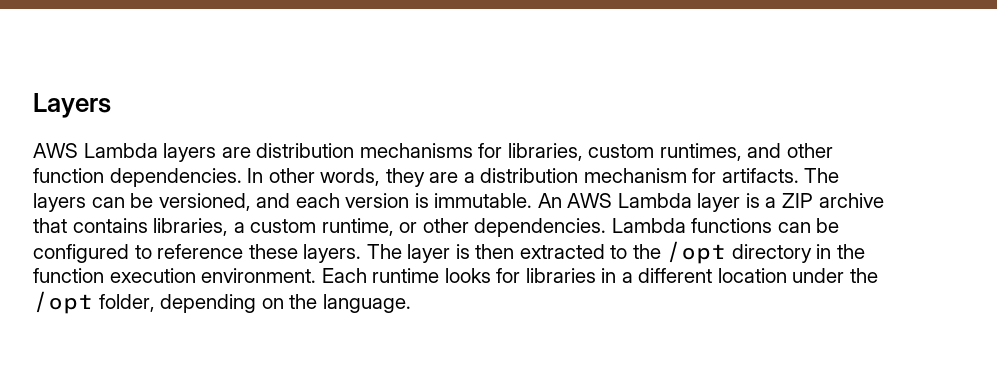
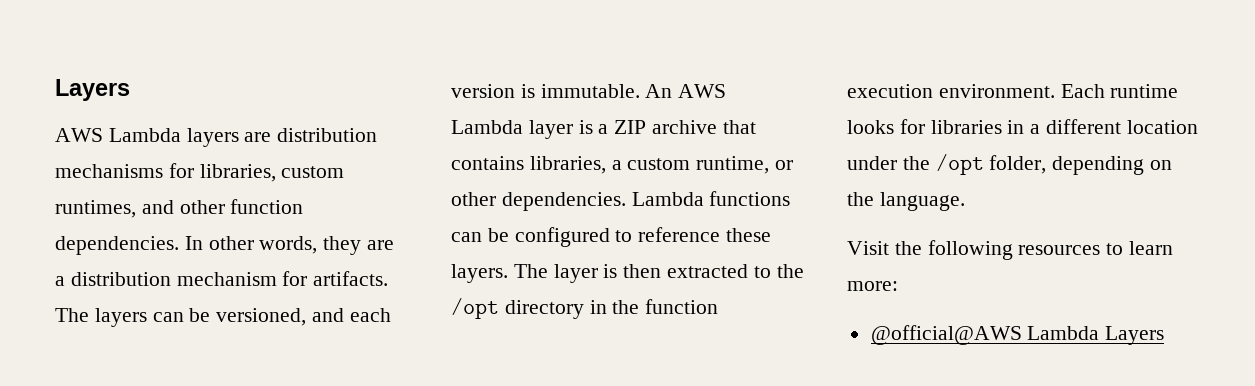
+ Visit the following resources to learn more:
+ @official@AWS Lambda Layers

